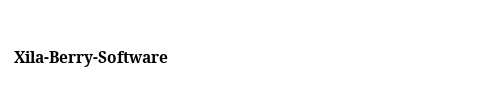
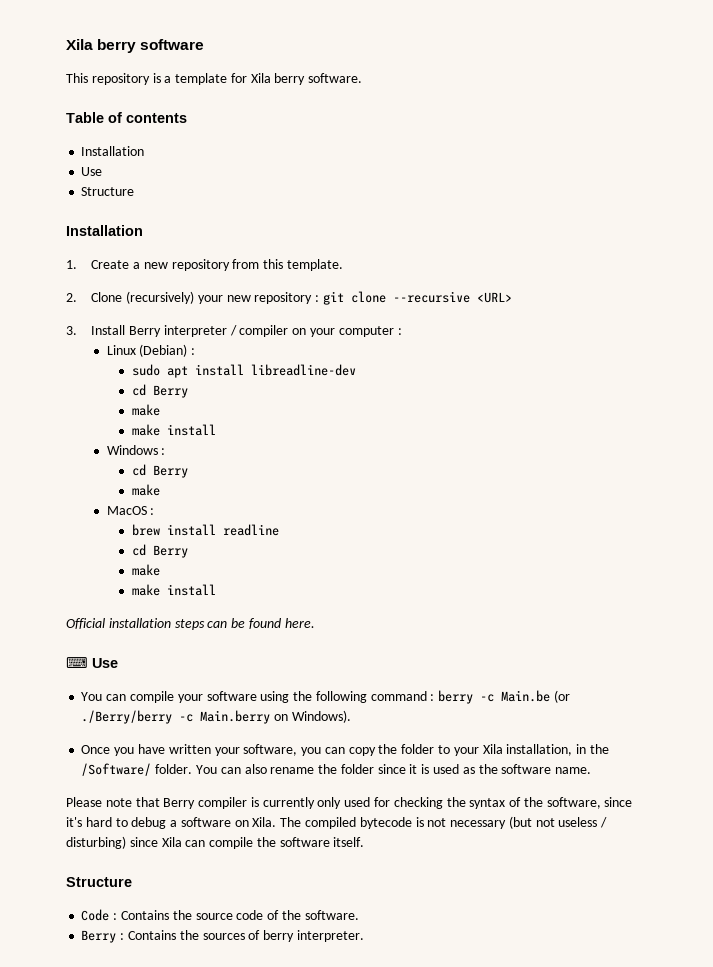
- Xila-Berry-Software
+ Xila berry software
+ This repository is a template for Xila berry software.
+ Table of contents
+ Installation
+ Use
+ Structure
+ Installation
+ 1. Create a new repository from this template.
+ 2. Clone (recursively) your new repository : git clone --recursive <URL>
+ 3. Install Berry interpreter / compiler on your computer :
+ Linux (Debian) :
+ sudo apt install libreadline-dev
+ cd Berry
+ make
+ make install
+ Windows :
+ cd Berry
+ make
+ MacOS :
+ brew install readline
+ cd Berry
+ make
+ make install
+ Official installation steps can be found here.
+ ⌨ Use
+ You can compile your software using the following command : berry -c Main.be (or ./Berry/berry -c Main.berry on Windows).
+ Once you have written your software, you can copy the folder to your Xila installation, in the /Software/ folder. You can also rename the folder since it is used as the software name.
+ Please note that Berry compiler is currently only used for checking the syntax of the software, since it's hard to debug a software on Xila. The compiled bytecode is not necessary (but not useless / disturbing) since Xila can compile the software itself.
+ Structure
+ Code : Contains the source code of the software.
+ Berry : Contains the sources of berry interpreter.

